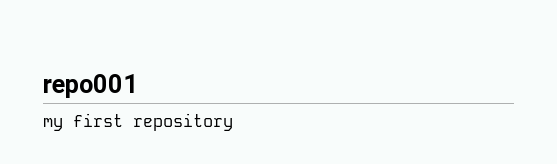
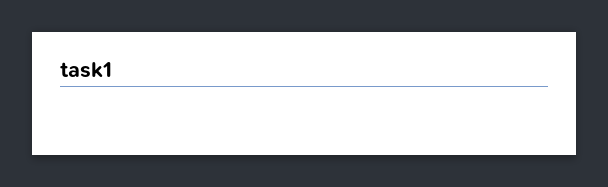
- repo001
- my first repository
+ task1

